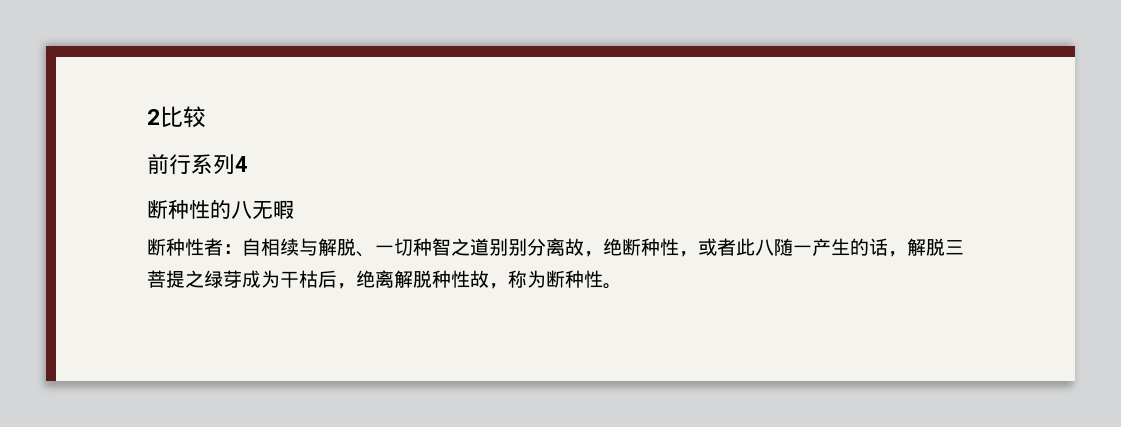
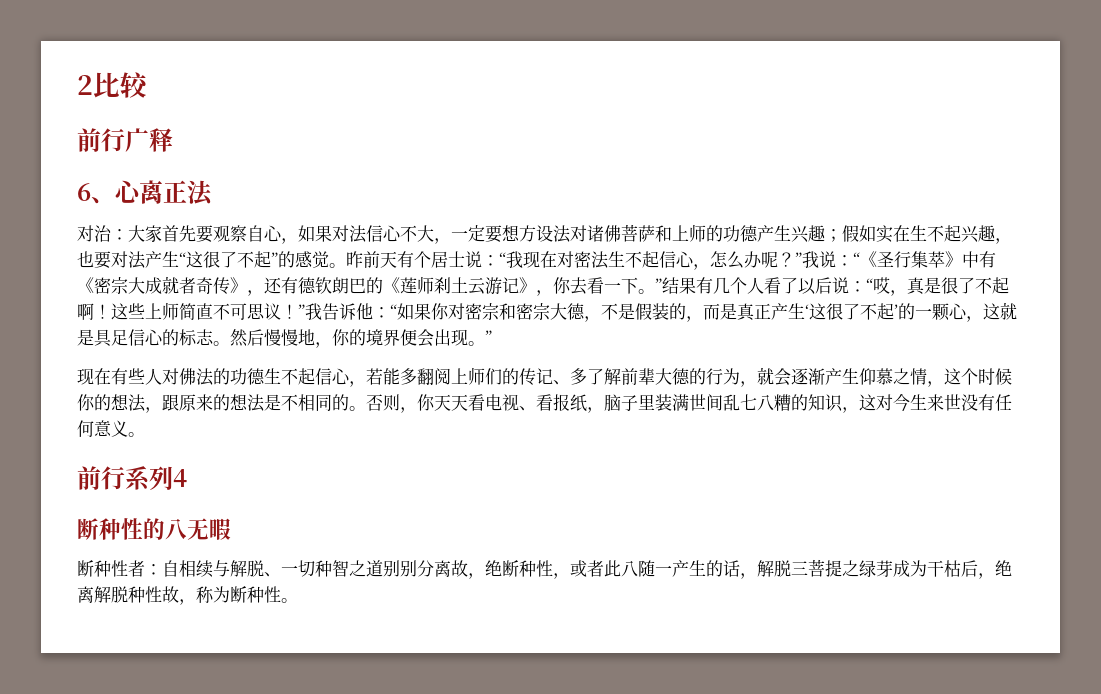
+ 前行广释
+ 6、心离正法
+ 对治：大家首先要观察自心，如果对法信心不大，一定要想方设法对诸佛菩萨和上师的功德产生兴趣；假如实在生不起兴趣，也要对法产生“这很了不起”的感觉。昨前天有个居士说：“我现在对密法生不起信心，怎么办呢？”我说：“《圣行集萃》中有《密宗大成就者奇传》，还有德钦朗巴的《莲师刹土云游记》，你去看一下。”结果有几个人看了以后说：“哎，真是很了不起啊！这些上师简直不可思议！”我告诉他：“如果你对密宗和密宗大德，不是假装的，而是真正产生‘这很了不起’的一颗心，这就是具足信心的标志。然后慢慢地，你的境界便会出现。”
+ 现在有些人对佛法的功德生不起信心，若能多翻阅上师们的传记、多了解前辈大德的行为，就会逐渐产生仰慕之情，这个时候你的想法，跟原来的想法是不相同的。否则，你天天看电视、看报纸，脑子里装满世间乱七八糟的知识，这对今生来世没有任何意义。

